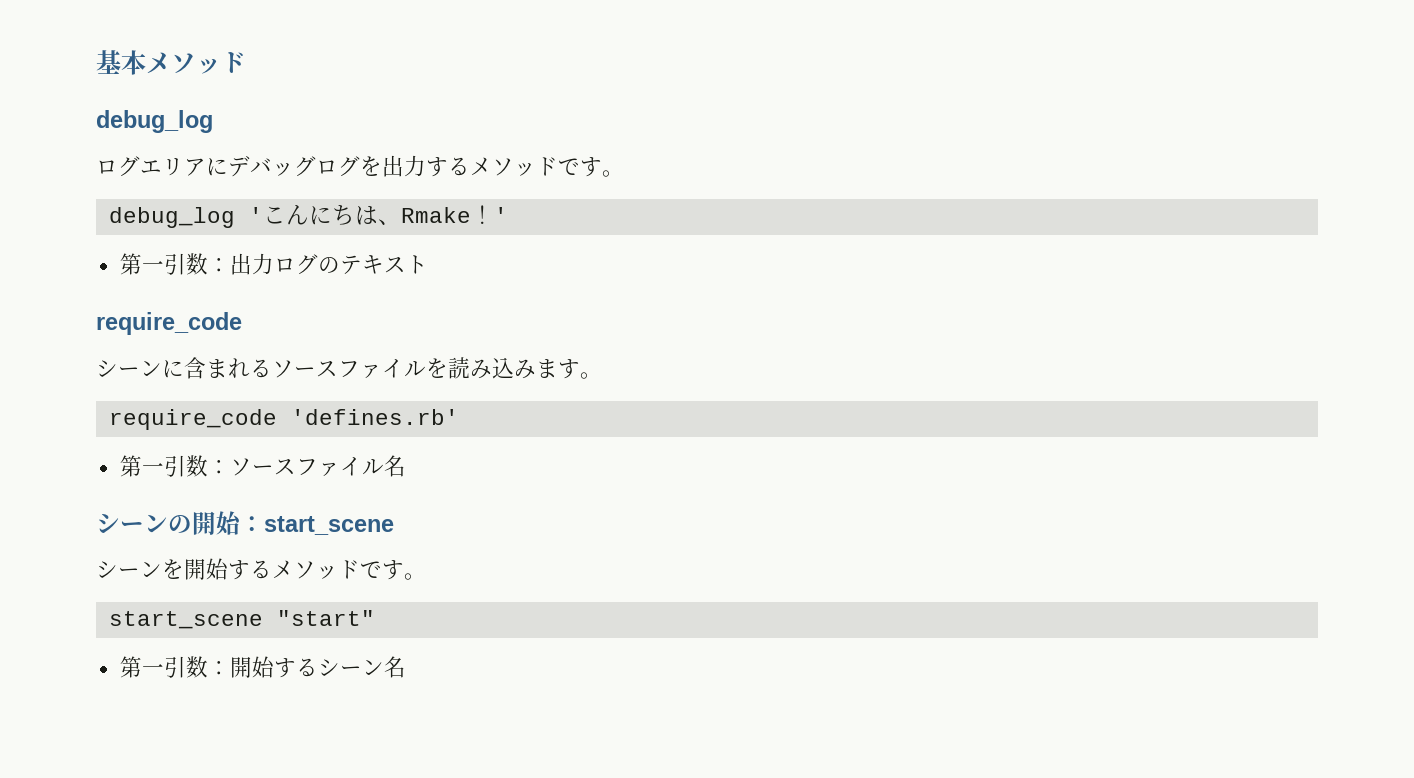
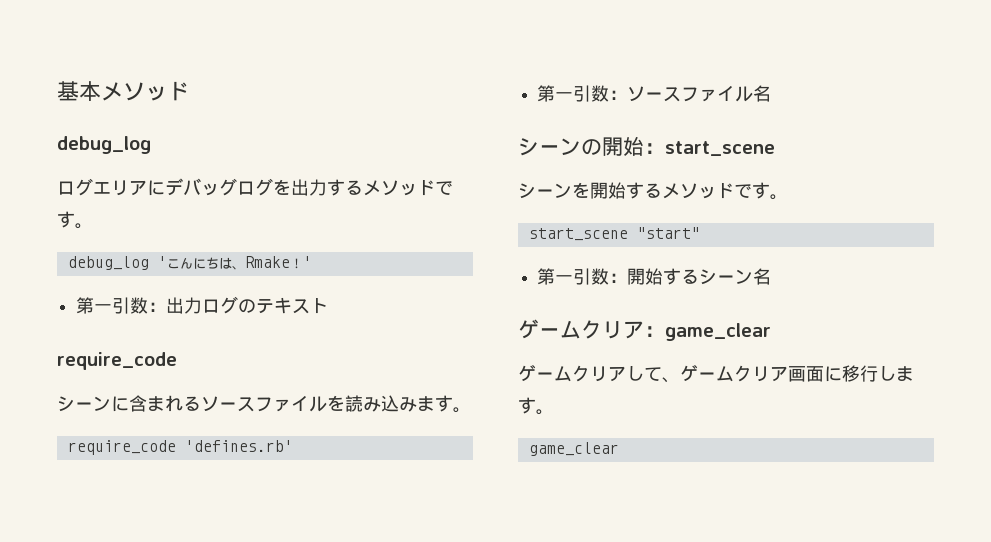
+ ゲームクリア：game_clear
+ ゲームクリアして、ゲームクリア画面に移行します。
+ game_clear

